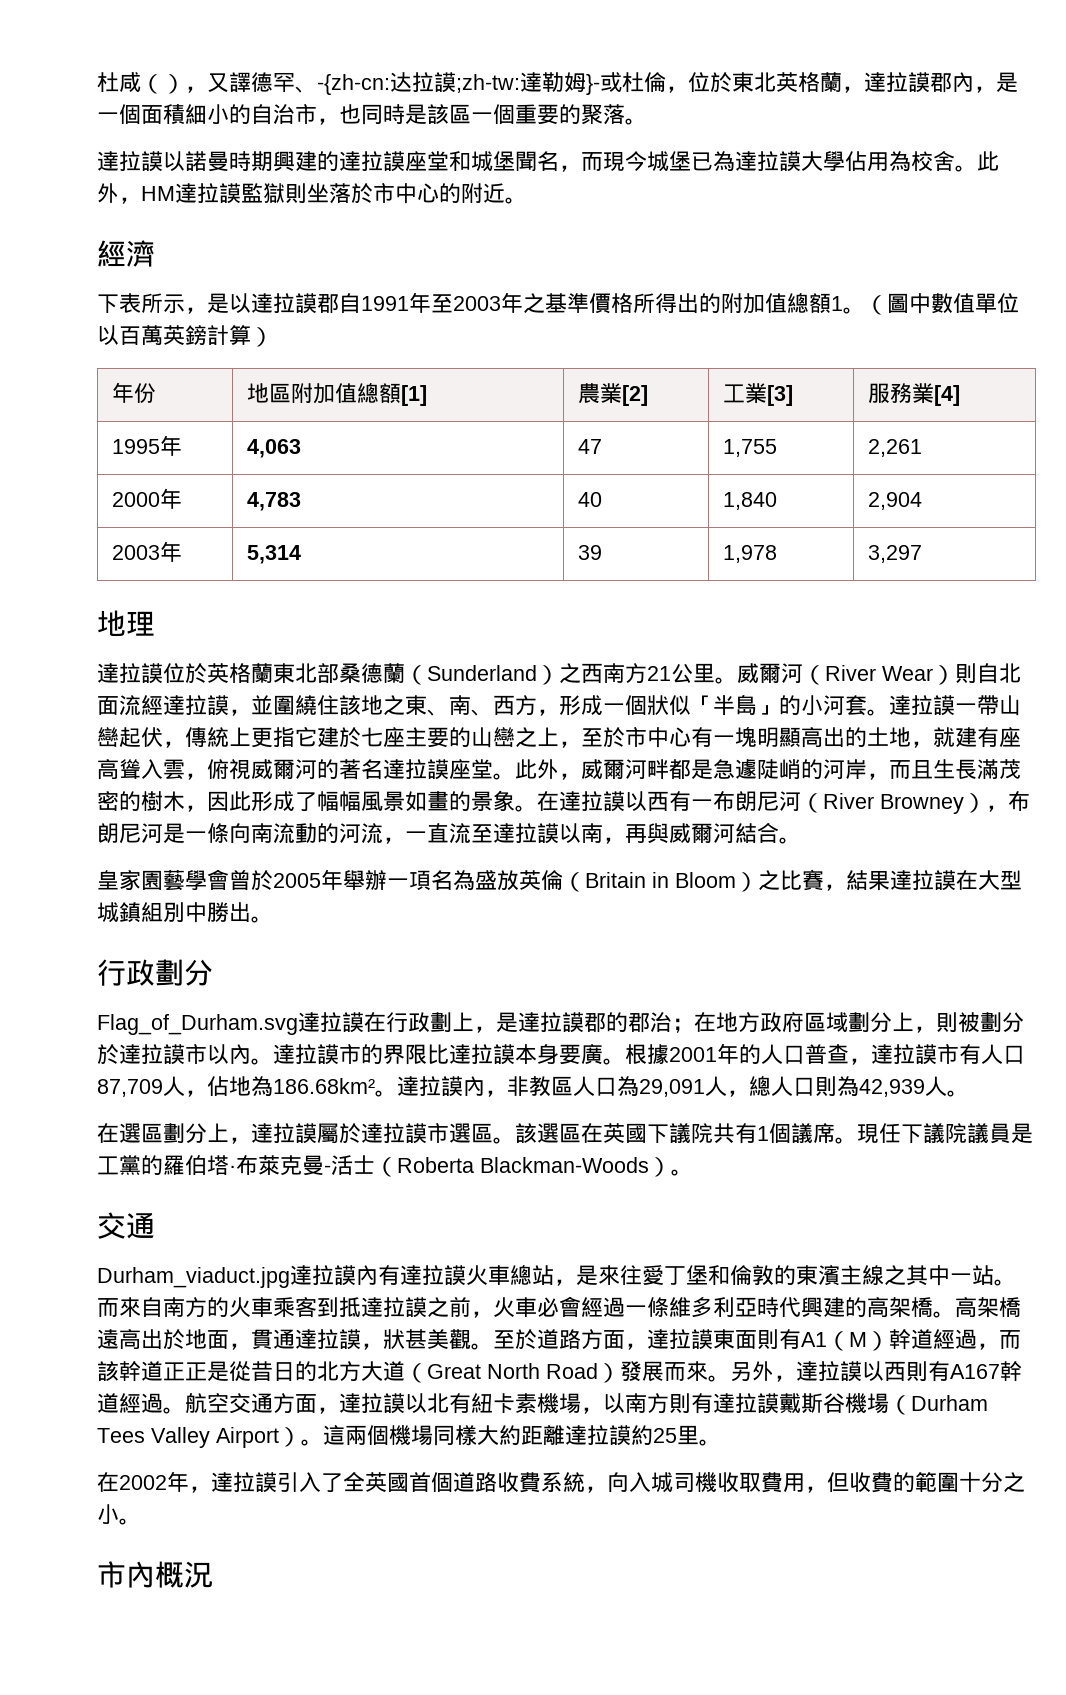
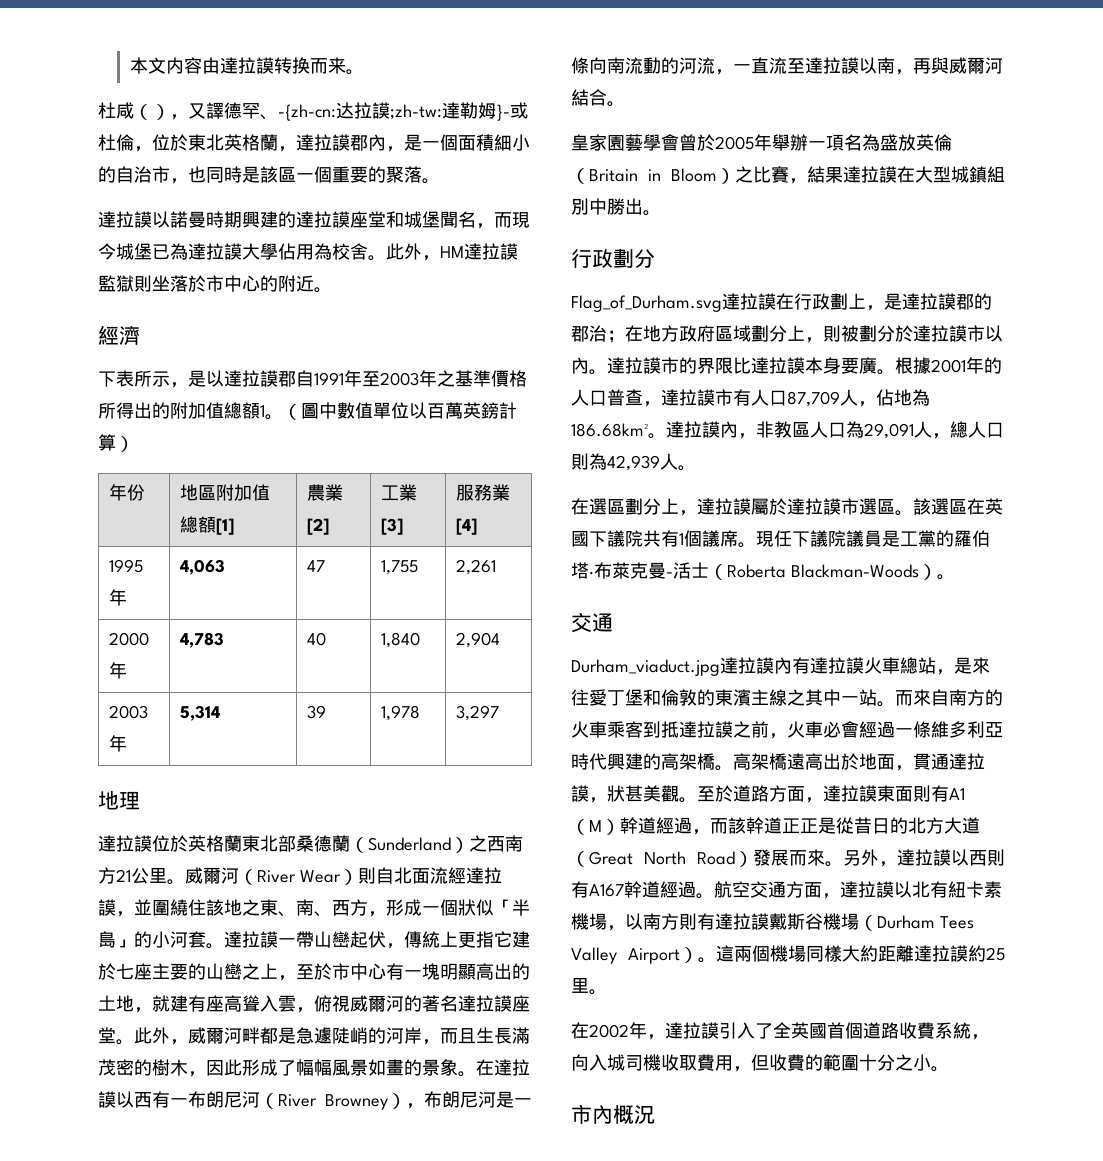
+ 本文内容由達拉謨转换而来。

